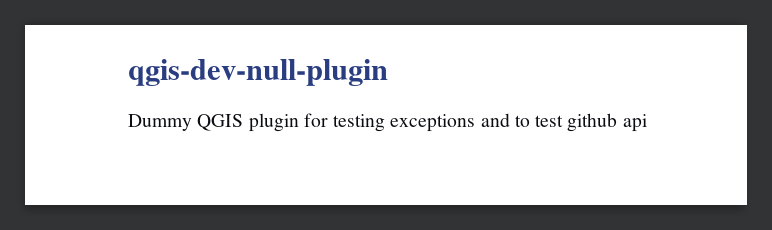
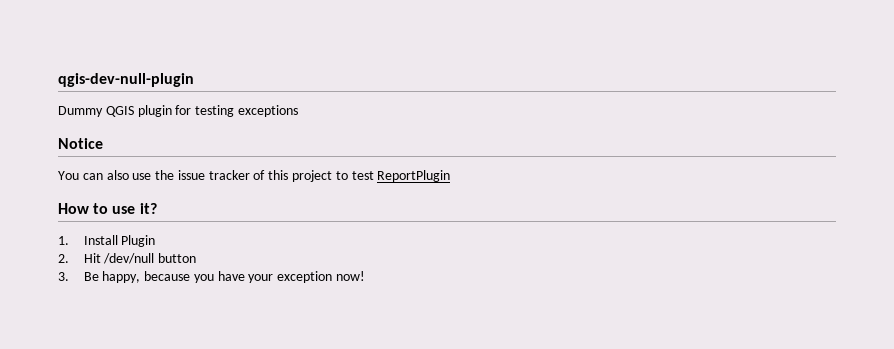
- Dummy QGIS plugin for testing exceptions and to test github api
+ Dummy QGIS plugin for testing exceptions
+ Notice
+ You can also use the issue tracker of this project to test ReportPlugin
+ How to use it?
+ 1. Install Plugin
+ 2. Hit /dev/null button
+ 3. Be happy, because you have your exception now!

